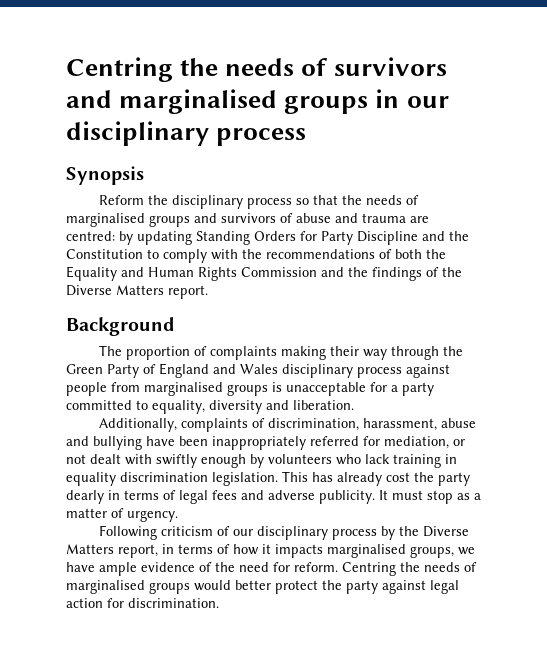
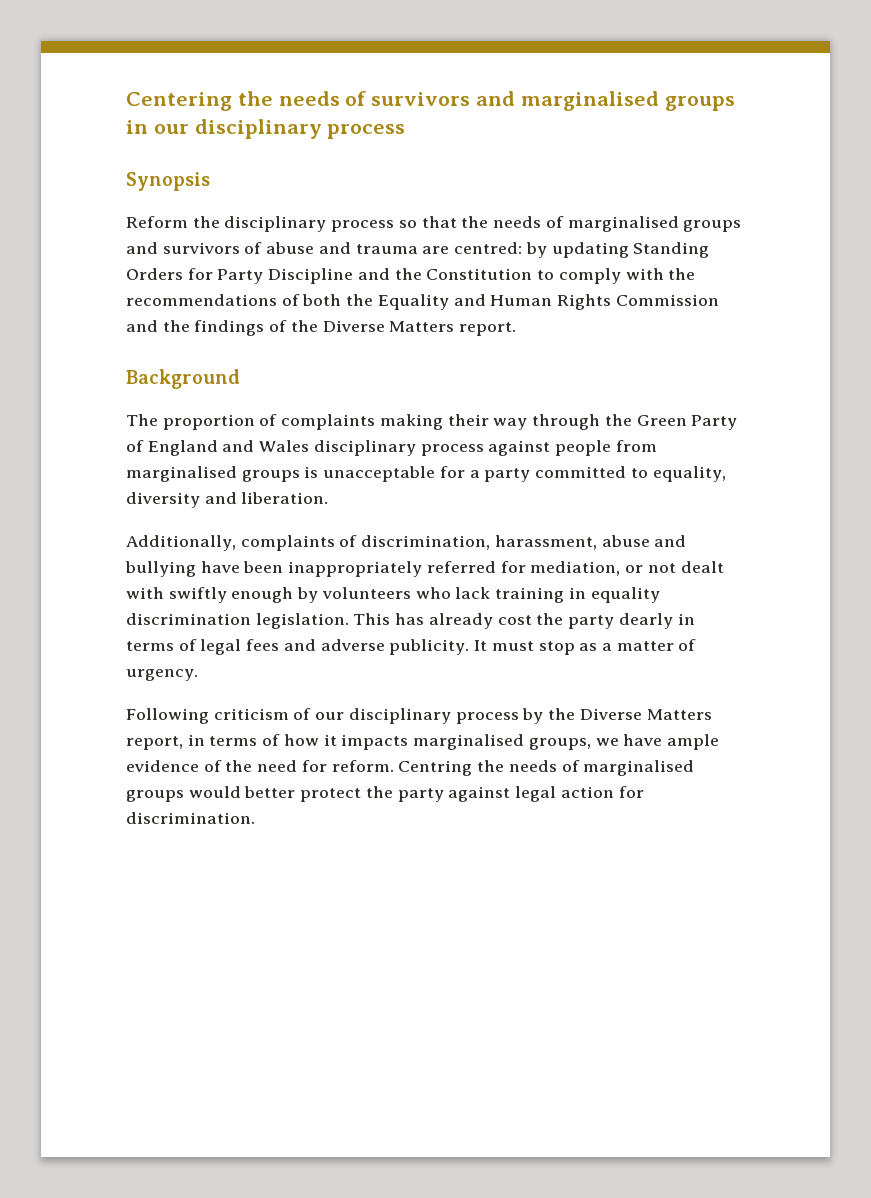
- Centring the needs of survivors and marginalised groups in our disciplinary process
+ Centering the needs of survivors and marginalised groups in our disciplinary process

